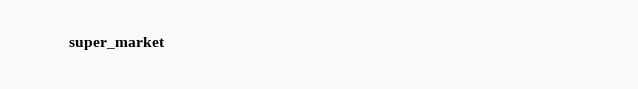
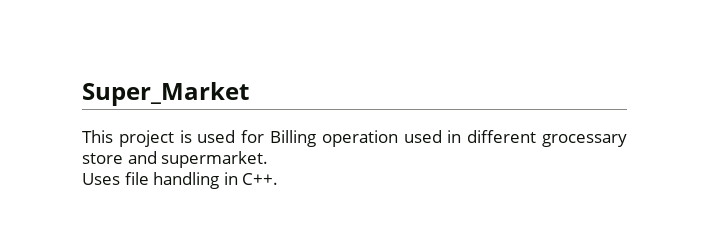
- super_market
+ Super_Market
+ This project is used for Billing operation used in different grocessary store and supermarket.
+ Uses file handling in C++.

